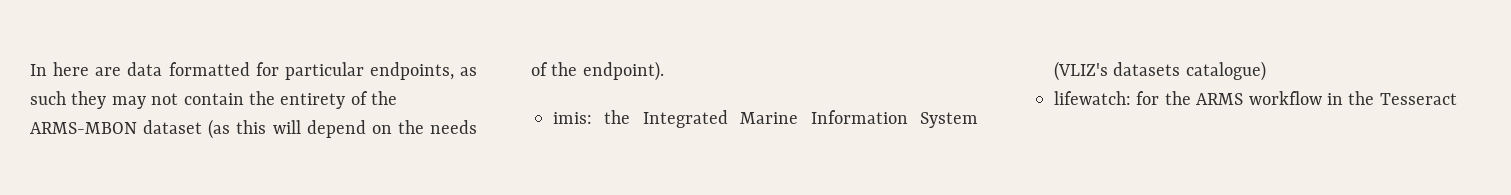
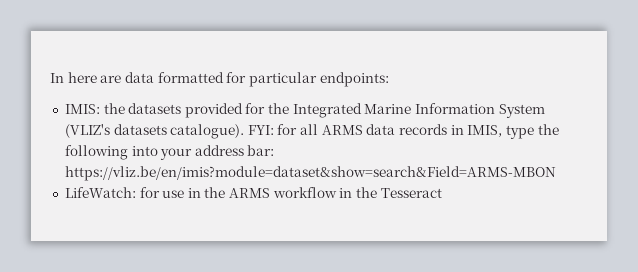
- In here are data formatted for particular endpoints, as such they may not contain the entirety of the ARMS-MBON dataset (as this will depend on the needs of the endpoint).
- imis: the Integrated Marine Information System (VLIZ's datasets catalogue)
- lifewatch: for the ARMS workflow in the Tesseract
+ In here are data formatted for particular endpoints:
+ IMIS: the datasets provided for the Integrated Marine Information System (VLIZ's datasets catalogue). FYI: for all ARMS data records in IMIS, type the following into your address bar: https://vliz.be/en/imis?module=dataset&show=search&Field=ARMS-MBON
+ LifeWatch: for use in the ARMS workflow in the Tesseract

